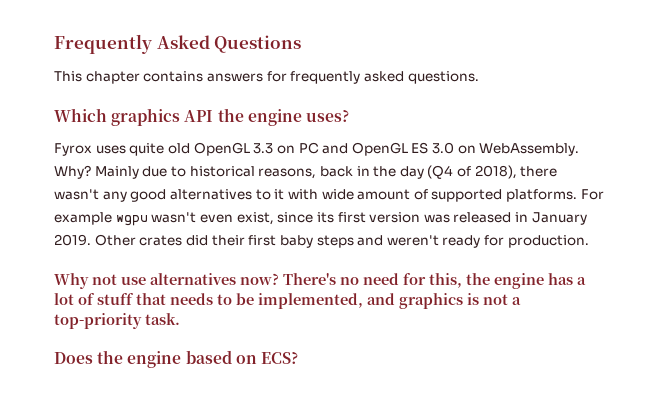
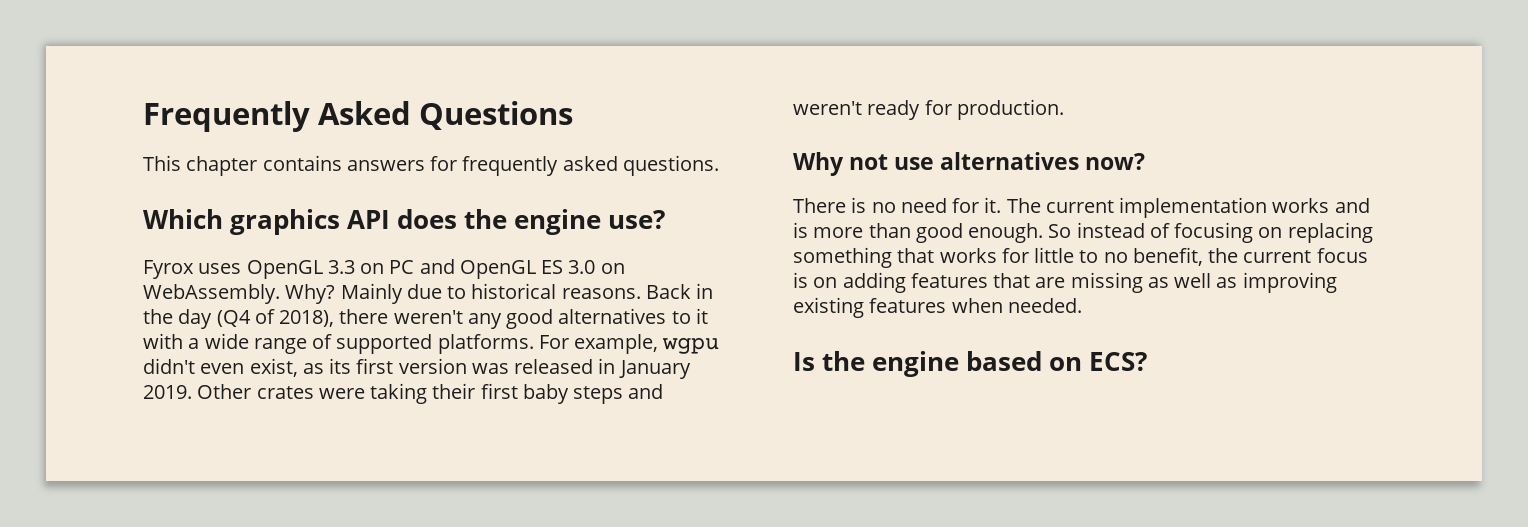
- Which graphics API the engine uses?
+ Which graphics API does the engine use?
- Fyrox uses quite old OpenGL 3.3 on PC and OpenGL ES 3.0 on WebAssembly.
+ Fyrox uses OpenGL 3.3 on PC and OpenGL ES 3.0 on WebAssembly.
- Mainly due to historical reasons, back in the day (Q4 of 2018), there wasn't any good alternatives to it with wide amount of supported platforms.
+ Mainly due to historical reasons. Back in the day (Q4 of 2018), there weren't any good alternatives to it with a wide range of supported platforms.
- For example wgpu wasn't even exist, since its first version was released in January 2019.
+ For example, wgpu didn't even exist, as its first version was released in January 2019.
- Other crates did their first baby steps and weren't ready for production.
+ Other crates were taking their first baby steps and weren't ready for production.
- Why not use alternatives now? There's no need for this, the engine has a lot of stuff that needs to be implemented, and graphics is not a top-priority task.
- Does the engine based on ECS?
+ Why not use alternatives now?
+ There is no need for it. The current implementation works and is more than good enough. So instead of focusing on replacing something that works for little to no benefit, the current focus is on adding features that are missing as well as improving existing features when needed.
+ Is the engine based on ECS?

